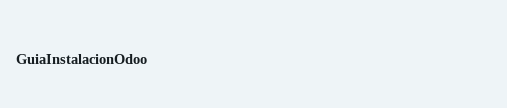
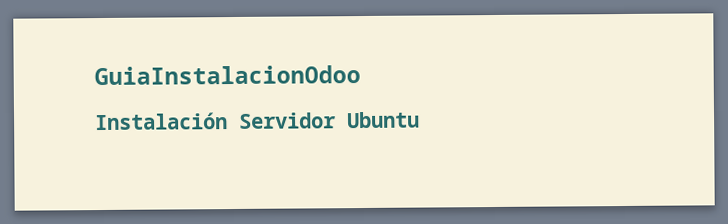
+ Instalación Servidor Ubuntu

